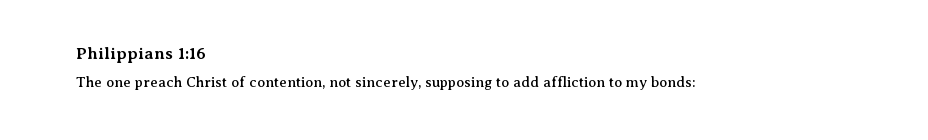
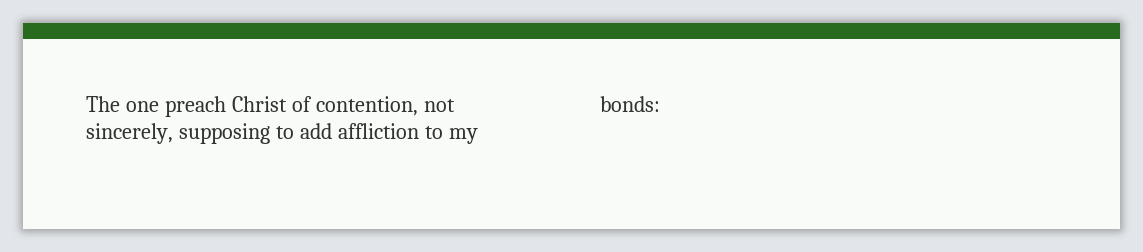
- Philippians 1:16

